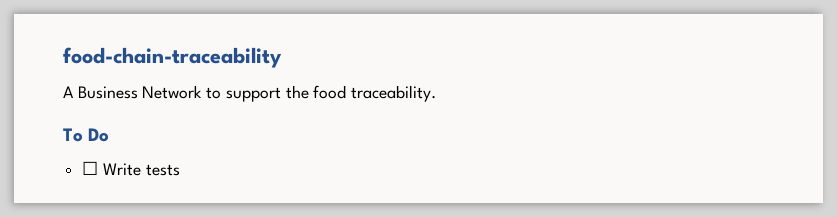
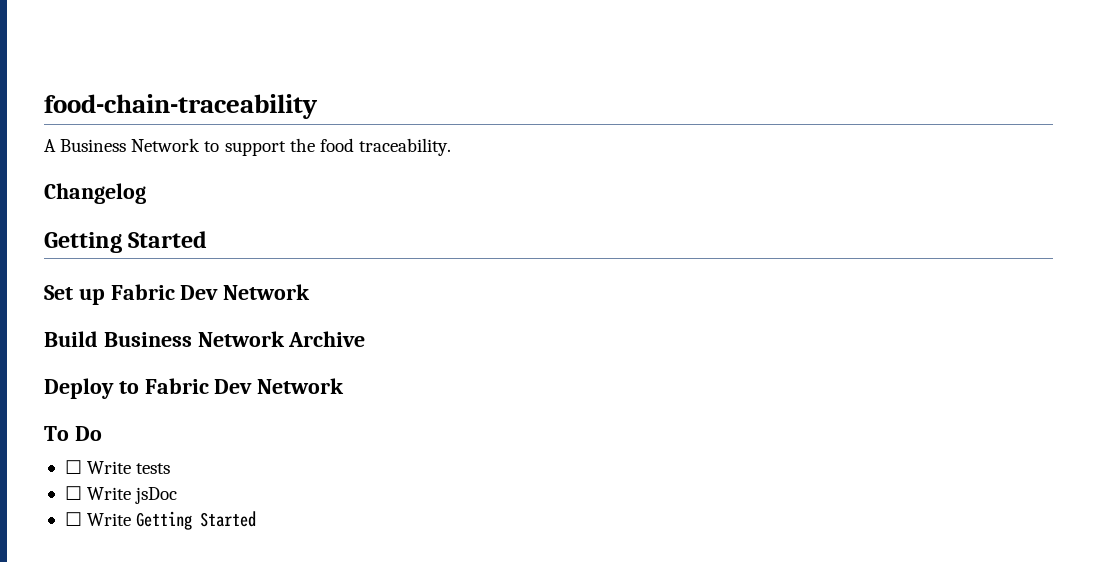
+ Changelog
+ Getting Started
+ Set up Fabric Dev Network
+ Build Business Network Archive
+ Deploy to Fabric Dev Network
+ ☐ Write jsDoc
+ ☐ Write Getting Started

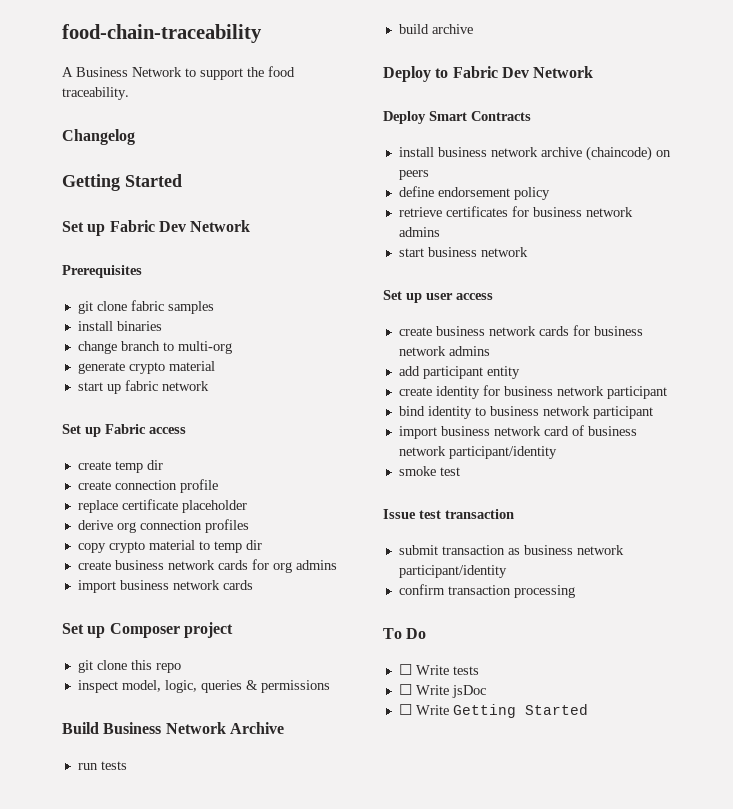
+ Prerequisites
+ git clone fabric samples
+ install binaries
+ change branch to multi-org
+ generate crypto material
+ start up fabric network
+ Set up Fabric access
+ create temp dir
+ create connection profile
+ replace certificate placeholder
+ derive org connection profiles
+ copy crypto material to temp dir
+ create business network cards for org admins
+ import business network cards
+ Set up Composer project
+ git clone this repo
+ inspect model, logic, queries & permissions
+ run tests
+ build archive
+ Deploy Smart Contracts
+ install business network archive (chaincode) on peers
+ define endorsement policy
+ retrieve certificates for business network admins
+ start business network
+ Set up user access
+ create business network cards for business network admins
+ add participant entity
+ create identity for business network participant
+ bind identity to business network participant
+ import business network card of business network participant/identity
+ smoke test
+ Issue test transaction
+ submit transaction as business network participant/identity
+ confirm transaction processing

